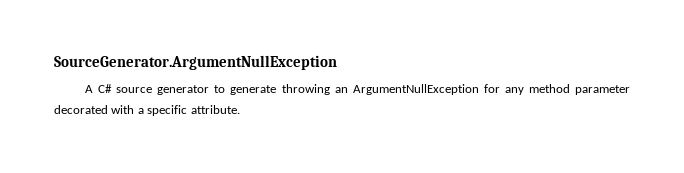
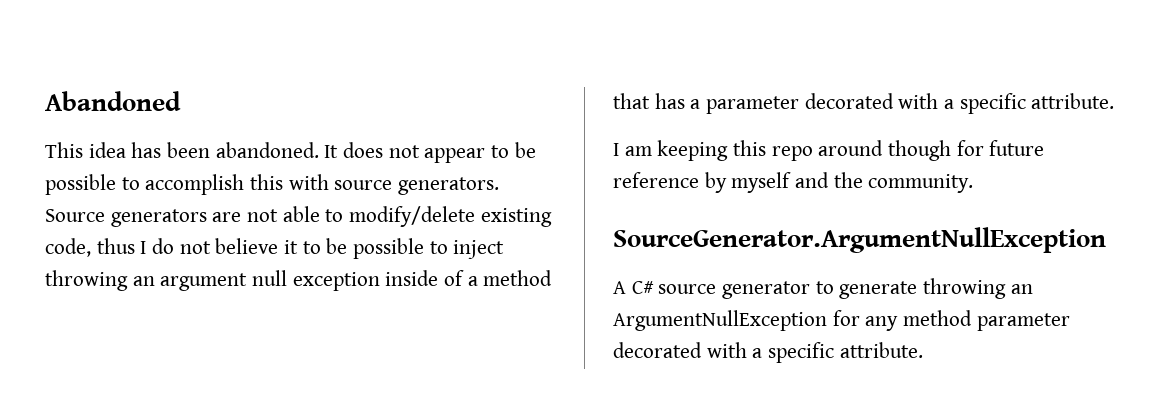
+ Abandoned
+ This idea has been abandoned. It does not appear to be possible to accomplish this with source generators. Source generators are not able to modify/delete existing code, thus I do not believe it to be possible to inject throwing an argument null exception inside of a method that has a parameter decorated with a specific attribute.
+ I am keeping this repo around though for future reference by myself and the community.

